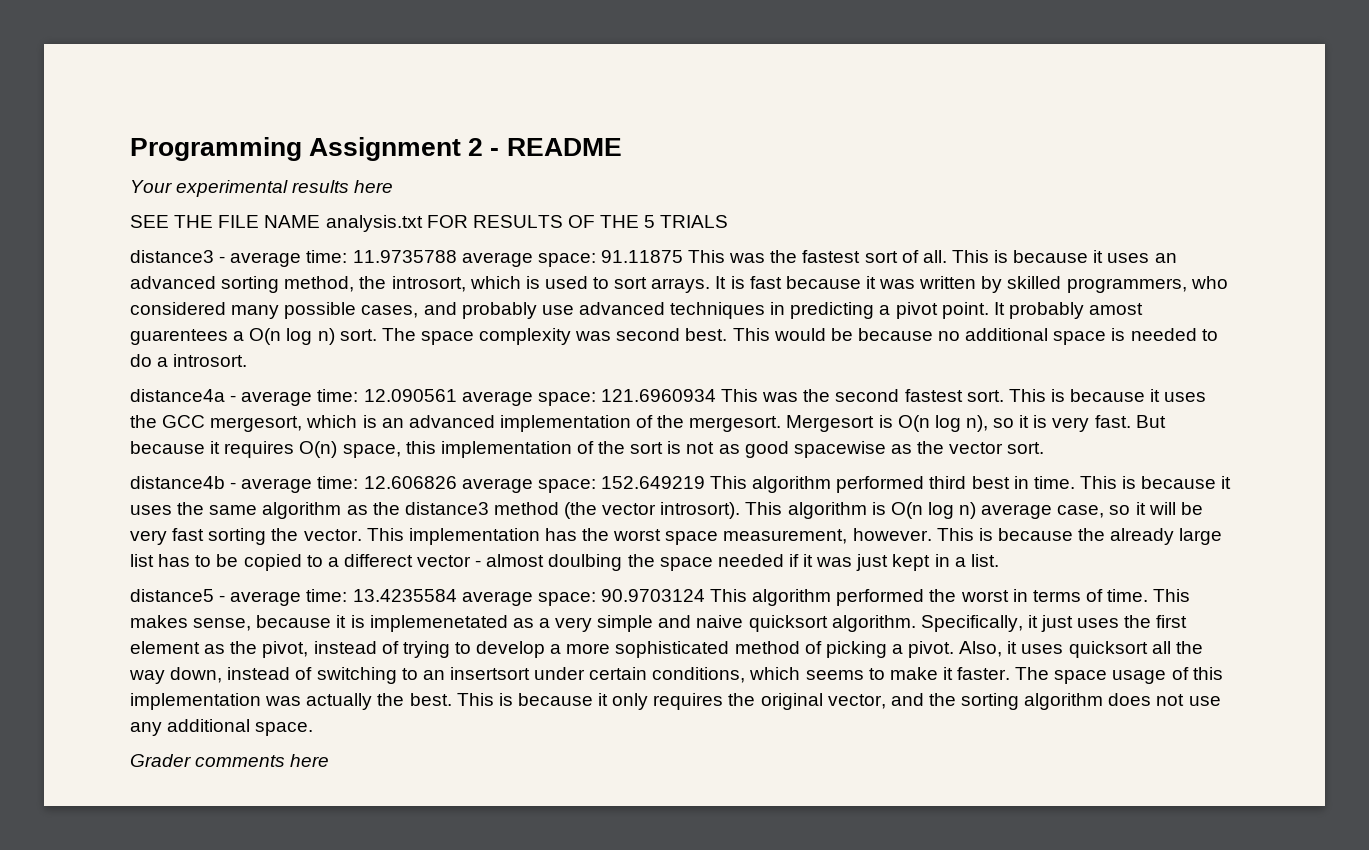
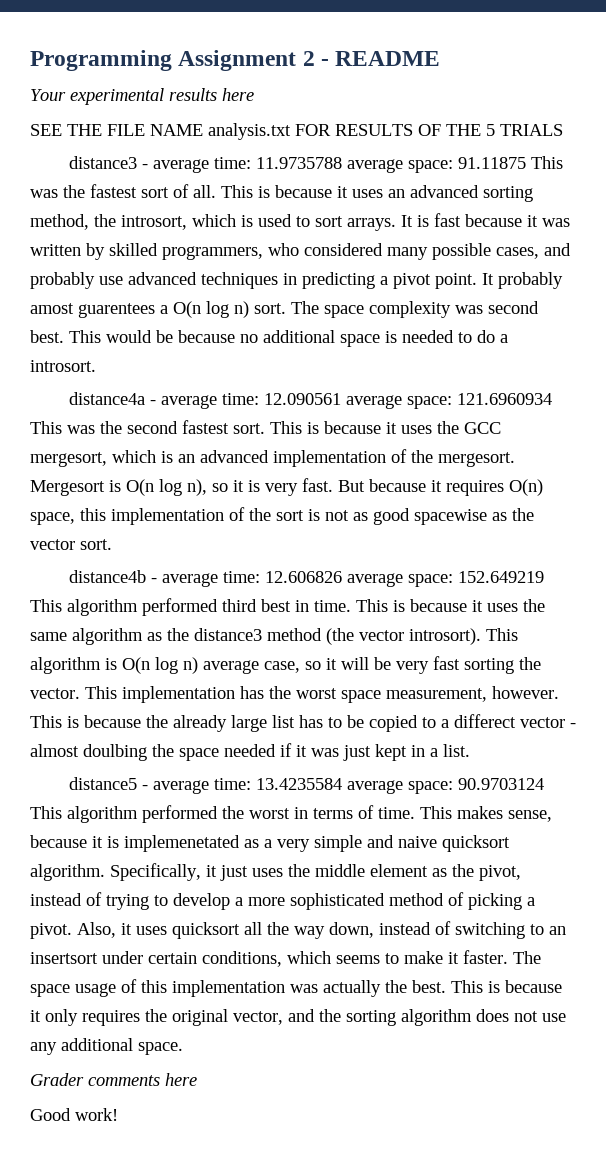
- Specifically, it just uses the first element as the pivot, instead of trying to develop a more sophisticated method of picking a pivot.
+ Specifically, it just uses the middle element as the pivot, instead of trying to develop a more sophisticated method of picking a pivot.
+ Good work!

